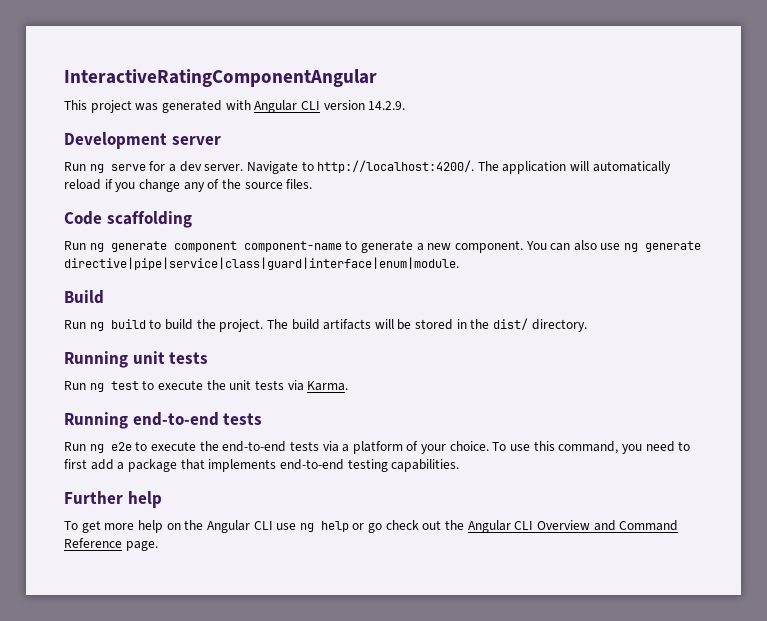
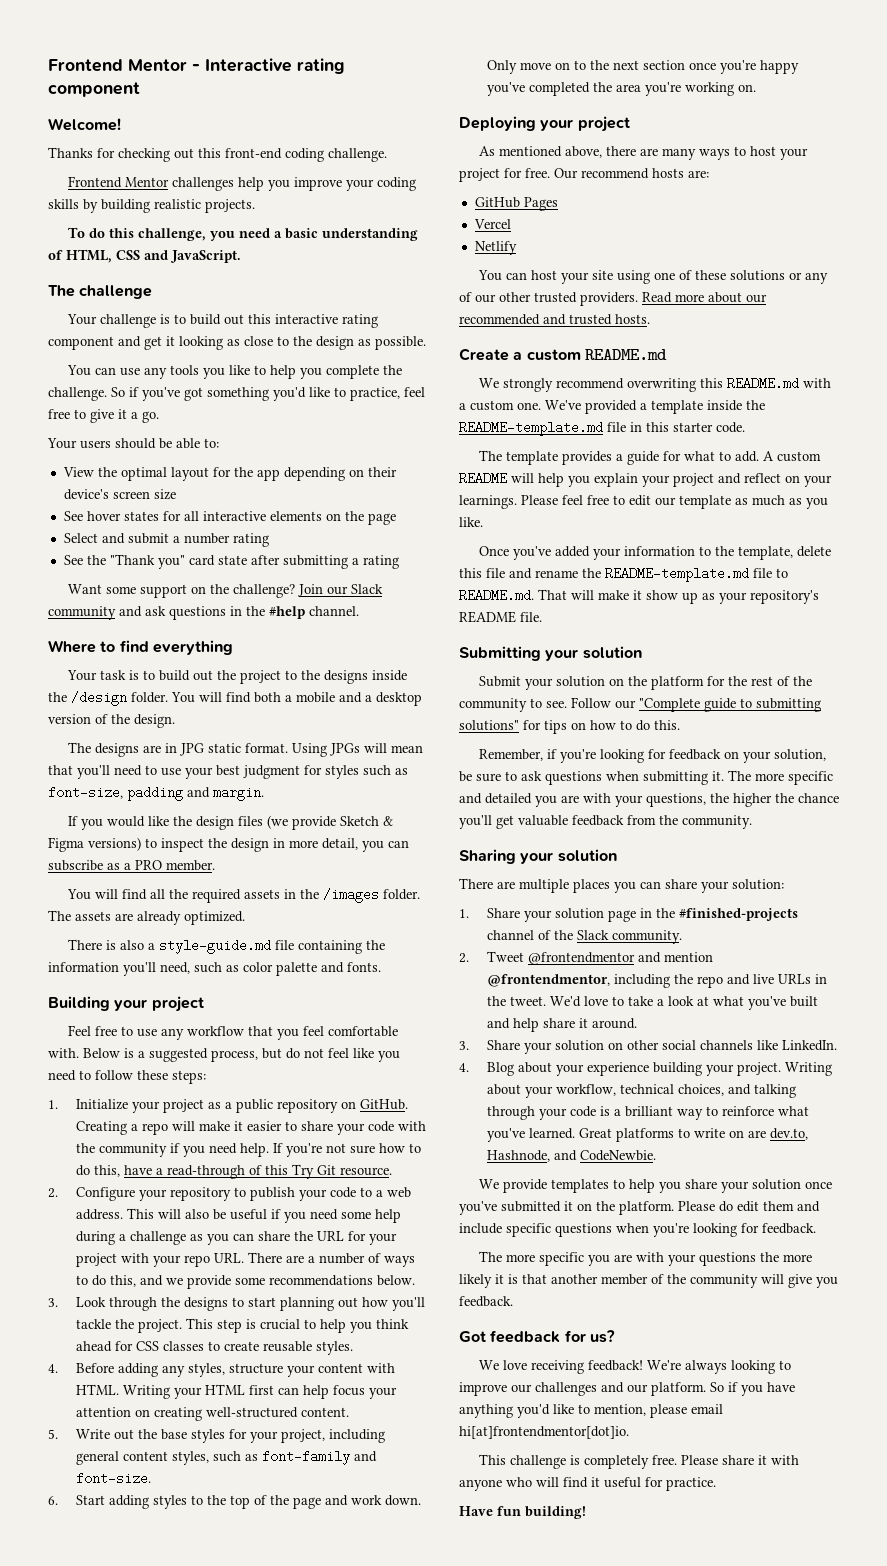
- InteractiveRatingComponentAngular
- This project was generated with Angular CLI version 14.2.9.
- Development server
- Run ng serve for a dev server. Navigate to http://localhost:4200/. The application will automatically reload if you change any of the source files.
- Code scaffolding
- Run ng generate component component-name to generate a new component. You can also use ng generate directive|pipe|service|class|guard|interface|enum|module.
- Build
- Run ng build to build the project. The build artifacts will be stored in the dist/ directory.
- Running unit tests
- Run ng test to execute the unit tests via Karma.
- Running end-to-end tests
- Run ng e2e to execute the end-to-end tests via a platform of your choice. To use this command, you need to first add a package that implements end-to-end testing capabilities.
- Further help
- To get more help on the Angular CLI use ng help or go check out the Angular CLI Overview and Command Reference page.
+ Frontend Mentor - Interactive rating component
+ Welcome!
+ Thanks for checking out this front-end coding challenge.
+ Frontend Mentor challenges help you improve your coding skills by building realistic projects.
+ To do this challenge, you need a basic understanding of HTML, CSS and JavaScript.
+ The challenge
+ Your challenge is to build out this interactive rating component and get it looking as close to the design as possible.
+ You can use any tools you like to help you complete the challenge. So if you've got something you'd like to practice, feel free to give it a go.
+ Your users should be able to:
+ View the optimal layout for the app depending on their device's screen size
+ See hover states for all interactive elements on the page
+ Select and submit a number rating
+ See the "Thank you" card state after submitting a rating
+ Want some support on the challenge? Join our Slack community and ask questions in the #help channel.
+ Where to find everything
+ Your task is to build out the project to the designs inside the /design folder. You will find both a mobile and a desktop version of the design.
+ The designs are in JPG static format. Using JPGs will mean that you'll need to use your best judgment for styles such as font-size, padding and margin.
+ If you would like the design files (we provide Sketch & Figma versions) to inspect the design in more detail, you can subscribe as a PRO member.
+ You will find all the required assets in the /images folder. The assets are already optimized.
+ There is also a style-guide.md file containing the information you'll need, such as color palette and fonts.
+ Building your project
+ Feel free to use any workflow that you feel comfortable with. Below is a suggested process, but do not feel like you need to follow these steps:
+ 1. Initialize your project as a public repository on GitHub. Creating a repo will make it easier to share your code with the community if you need help. If you're not sure how to do this, have a read-through of this Try Git resource.
+ 2. Configure your repository to publish your code to a web address. This will also be useful if you need some help during a challenge as you can share the URL for your project with your repo URL. There are a number of ways to do this, and we provide some recommendations below.
+ 3. Look through the designs to start planning out how you'll tackle the project. This step is crucial to help you think ahead for CSS classes to create reusable styles.
+ 4. Before adding any styles, structure your content with HTML. Writing your HTML first can help focus your attention on creating well-structured content.
+ 5. Write out the base styles for your project, including general content styles, such as font-family and font-size.
+ 6. Start adding styles to the top of the page and work down. Only move on to the next section once you're happy you've completed the area you're working on.
+ Deploying your project
+ As mentioned above, there are many ways to host your project for free. Our recommend hosts are:
+ GitHub Pages
+ Vercel
+ Netlify
+ You can host your site using one of these solutions or any of our other trusted providers. Read more about our recommended and trusted hosts.
+ Create a custom README.md
+ We strongly recommend overwriting this README.md with a custom one. We've provided a template inside the README-template.md file in this starter code.
+ The template provides a guide for what to add. A custom README will help you explain your project and reflect on your learnings. Please feel free to edit our template as much as you like.
+ Once you've added your information to the template, delete this file and rename the README-template.md file to README.md. That will make it show up as your repository's README file.
+ Submitting your solution
+ Submit your solution on the platform for the rest of the community to see. Follow our "Complete guide to submitting solutions" for tips on how to do this.
+ Remember, if you're looking for feedback on your solution, be sure to ask questions when submitting it. The more specific and detailed you are with your questions, the higher the chance you'll get valuable feedback from the community.
+ Sharing your solution
+ There are multiple places you can share your solution:
+ 1. Share your solution page in the #finished-projects channel of the Slack community.
+ 2. Tweet @frontendmentor and mention @frontendmentor, including the repo and live URLs in the tweet. We'd love to take a look at what you've built and help share it around.
+ 3. Share your solution on other social channels like LinkedIn.
+ 4. Blog about your experience building your project. Writing about your workflow, technical choices, and talking through your code is a brilliant way to reinforce what you've learned. Great platforms to write on are dev.to, Hashnode, and CodeNewbie.
+ We provide templates to help you share your solution once you've submitted it on the platform. Please do edit them and include specific questions when you're looking for feedback.
+ The more specific you are with your questions the more likely it is that another member of the community will give you feedback.
+ Got feedback for us?
+ We love receiving feedback! We're always looking to improve our challenges and our platform. So if you have anything you'd like to mention, please email hi[at]frontendmentor[dot]io.
+ This challenge is completely free. Please share it with anyone who will find it useful for practice.
+ Have fun building!

